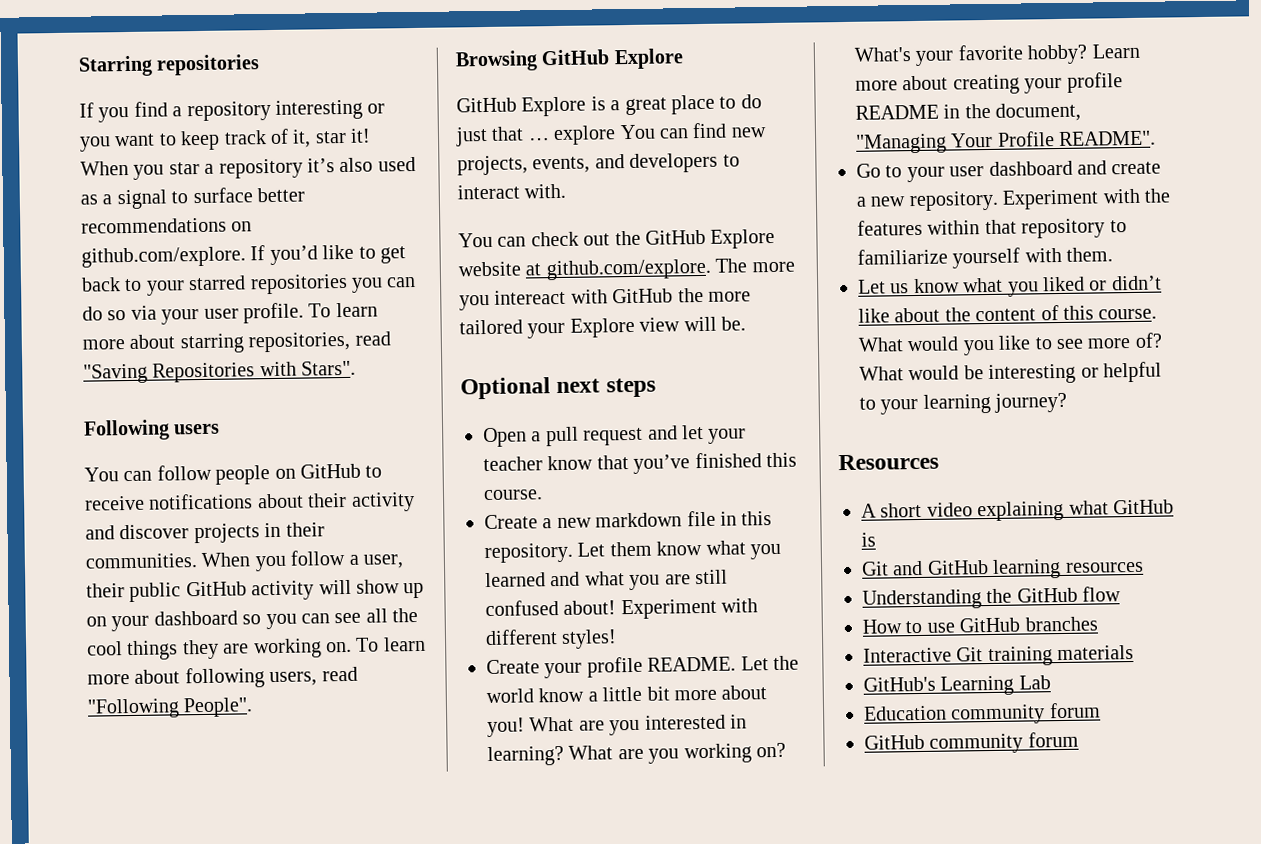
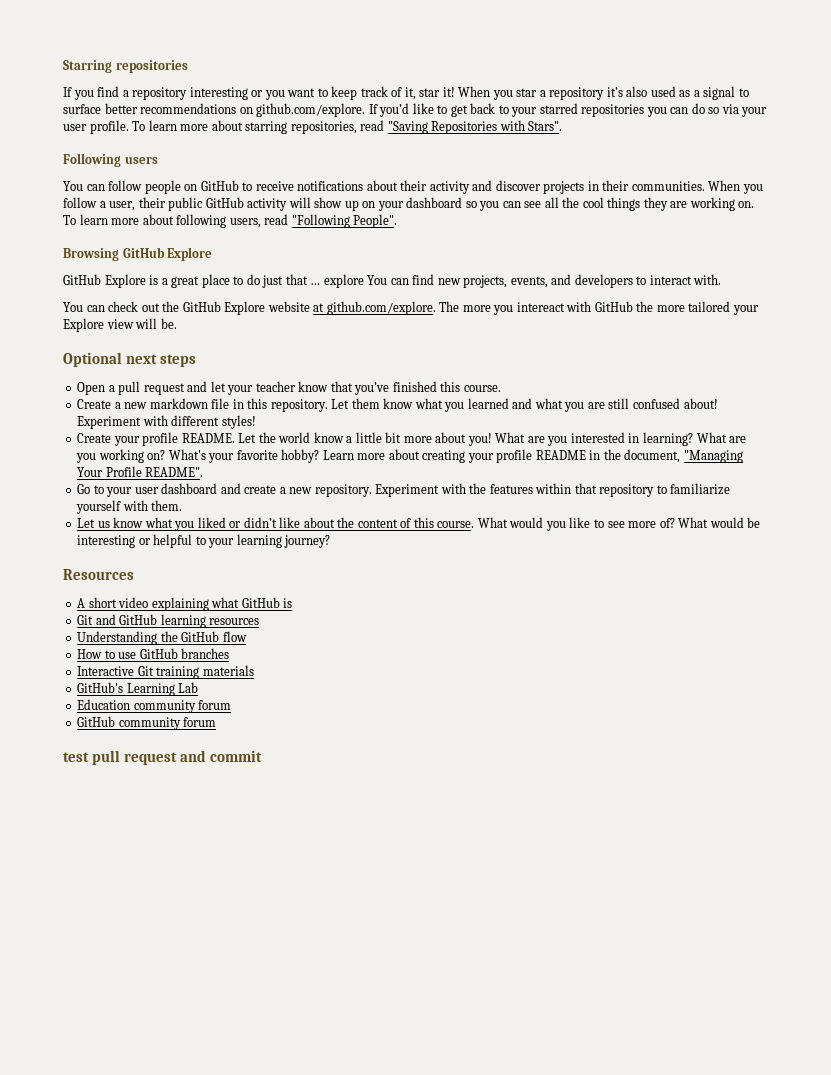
+ test pull request and commit

